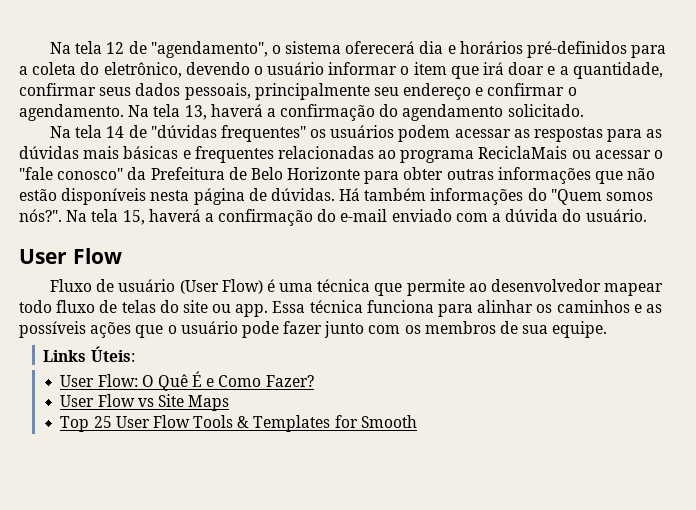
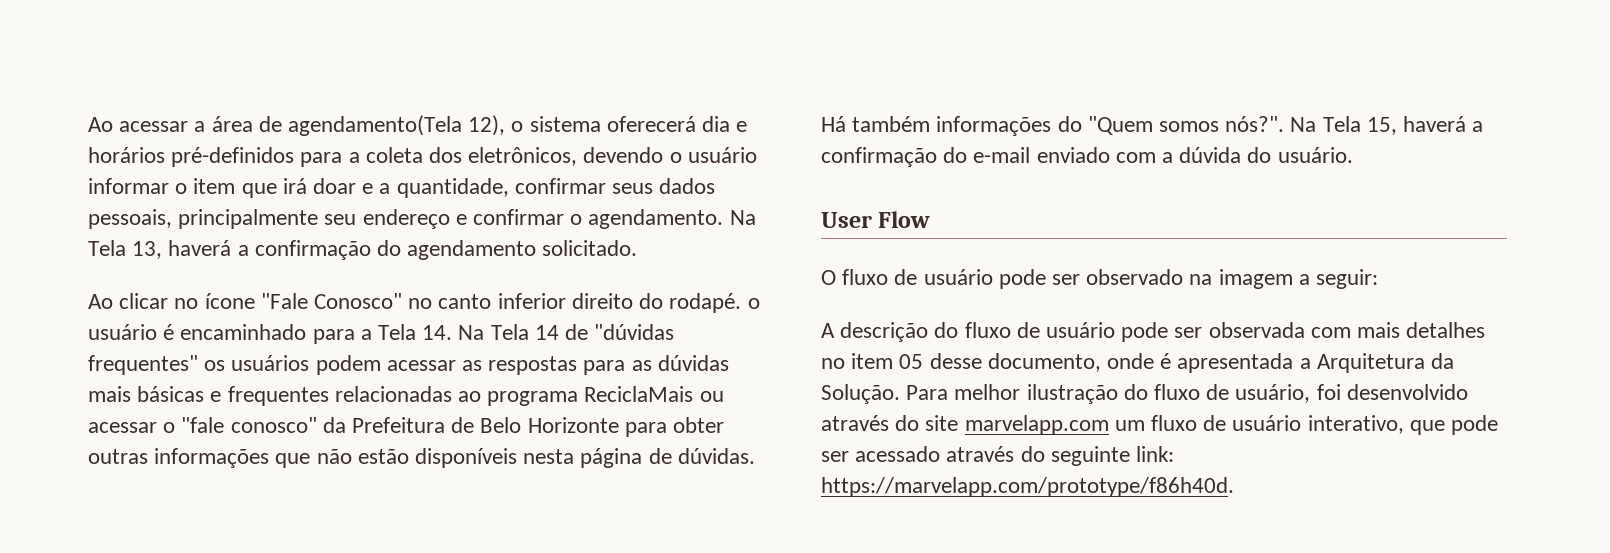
- Na tela 12 de "agendamento", o sistema oferecerá dia e horários pré-definidos para a coleta do eletrônico, devendo o usuário informar o item que irá doar e a quantidade, confirmar seus dados pessoais, principalmente seu endereço e confirmar o agendamento.
+ Ao acessar a área de agendamento(Tela 12), o sistema oferecerá dia e horários pré-definidos para a coleta dos eletrônicos, devendo o usuário informar o item que irá doar e a quantidade, confirmar seus dados pessoais, principalmente seu endereço e confirmar o agendamento.
- Na tela 13, haverá a confirmação do agendamento solicitado.
+ Na Tela 13, haverá a confirmação do agendamento solicitado.
- Na tela 14 de "dúvidas frequentes" os usuários podem acessar as respostas para as dúvidas mais básicas e frequentes relacionadas ao programa ReciclaMais ou acessar o "fale conosco" da Prefeitura de Belo Horizonte para obter outras informações que não estão disponíveis nesta página de dúvidas.
+ Ao clicar no ícone "Fale Conosco" no canto inferior direito do rodapé. o usuário é encaminhado para a Tela 14. Na Tela 14 de "dúvidas frequentes" os usuários podem acessar as respostas para as dúvidas mais básicas e frequentes relacionadas ao programa ReciclaMais ou acessar o "fale conosco" da Prefeitura de Belo Horizonte para obter outras informações que não estão disponíveis nesta página de dúvidas.
- Na tela 15, haverá a confirmação do e-mail enviado com a dúvida do usuário.
+ Na Tela 15, haverá a confirmação do e-mail enviado com a dúvida do usuário.
- Fluxo de usuário (User Flow) é uma técnica que permite ao desenvolvedor mapear todo fluxo de telas do site ou app. Essa técnica funciona para alinhar os caminhos e as possíveis ações que o usuário pode fazer junto com os membros de sua equipe.
- Links Úteis:
- User Flow: O Quê É e Como Fazer?
- User Flow vs Site Maps
- Top 25 User Flow Tools & Templates for Smooth
+ O fluxo de usuário pode ser observado na imagem a seguir:
+ A descrição do fluxo de usuário pode ser observada com mais detalhes no item 05 desse documento, onde é apresentada a Arquitetura da Solução. Para melhor ilustração do fluxo de usuário, foi desenvolvido através do site marvelapp.com um fluxo de usuário interativo, que pode ser acessado através do seguinte link: https://marvelapp.com/prototype/f86h40d.

